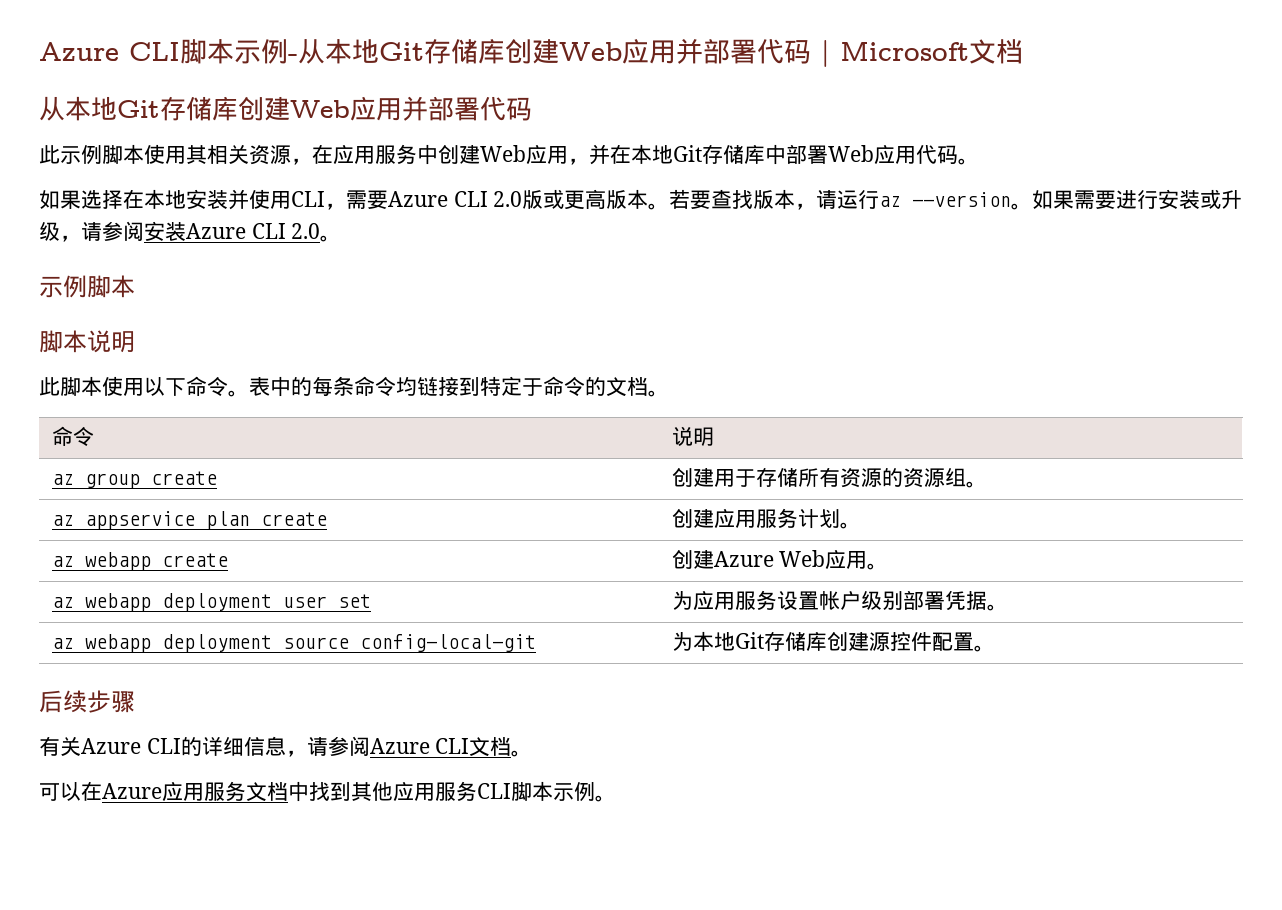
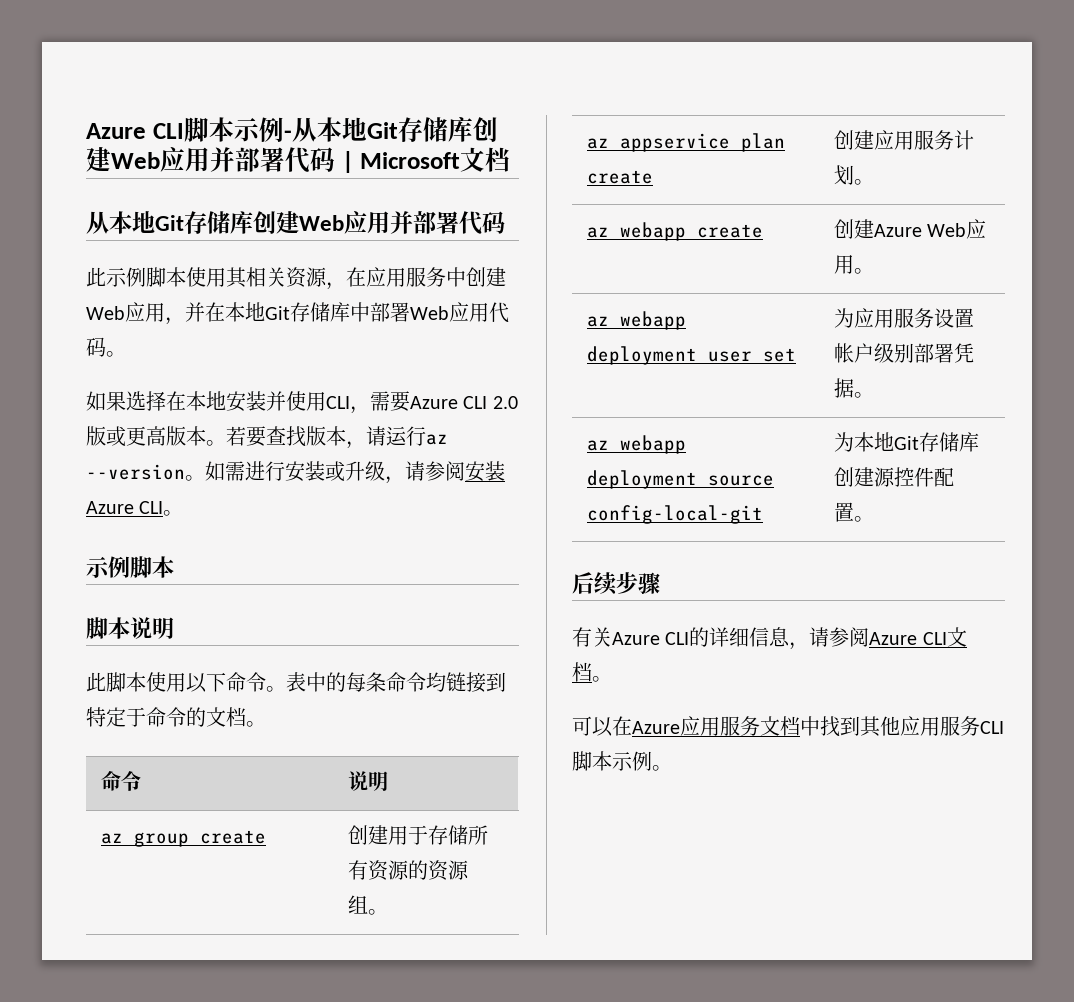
- 如果需要进行安装或升级，请参阅安装Azure CLI 2.0。
+ 如需进行安装或升级，请参阅安装Azure CLI。

